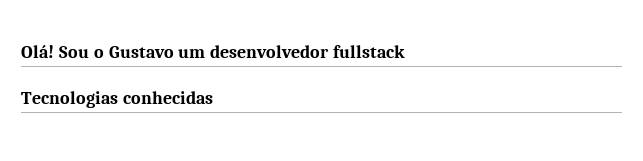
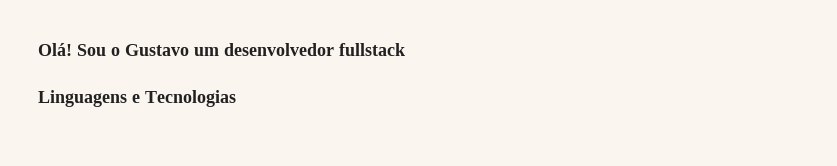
- Tecnologias conhecidas
+ Linguagens e Tecnologias

